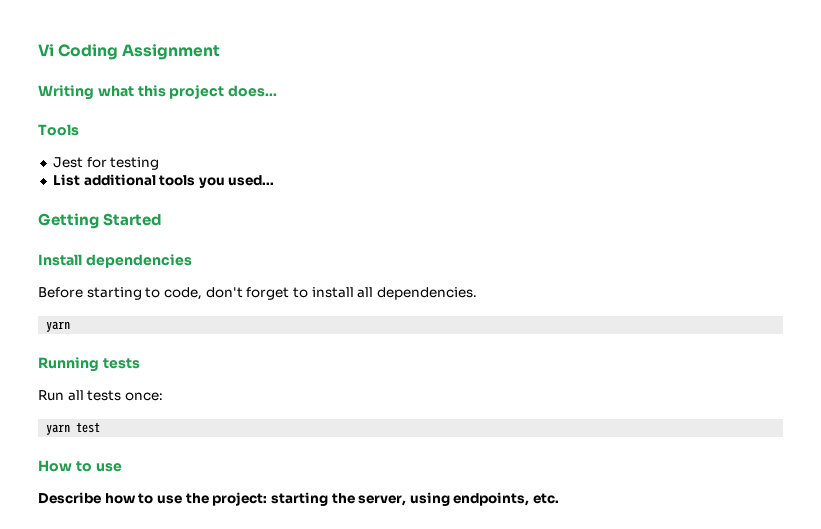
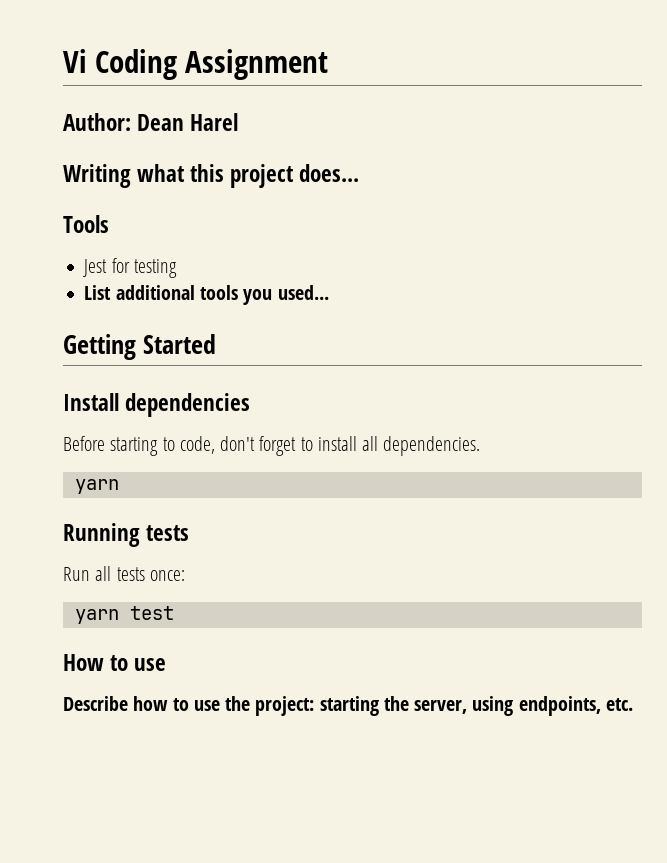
+ Author: Dean Harel

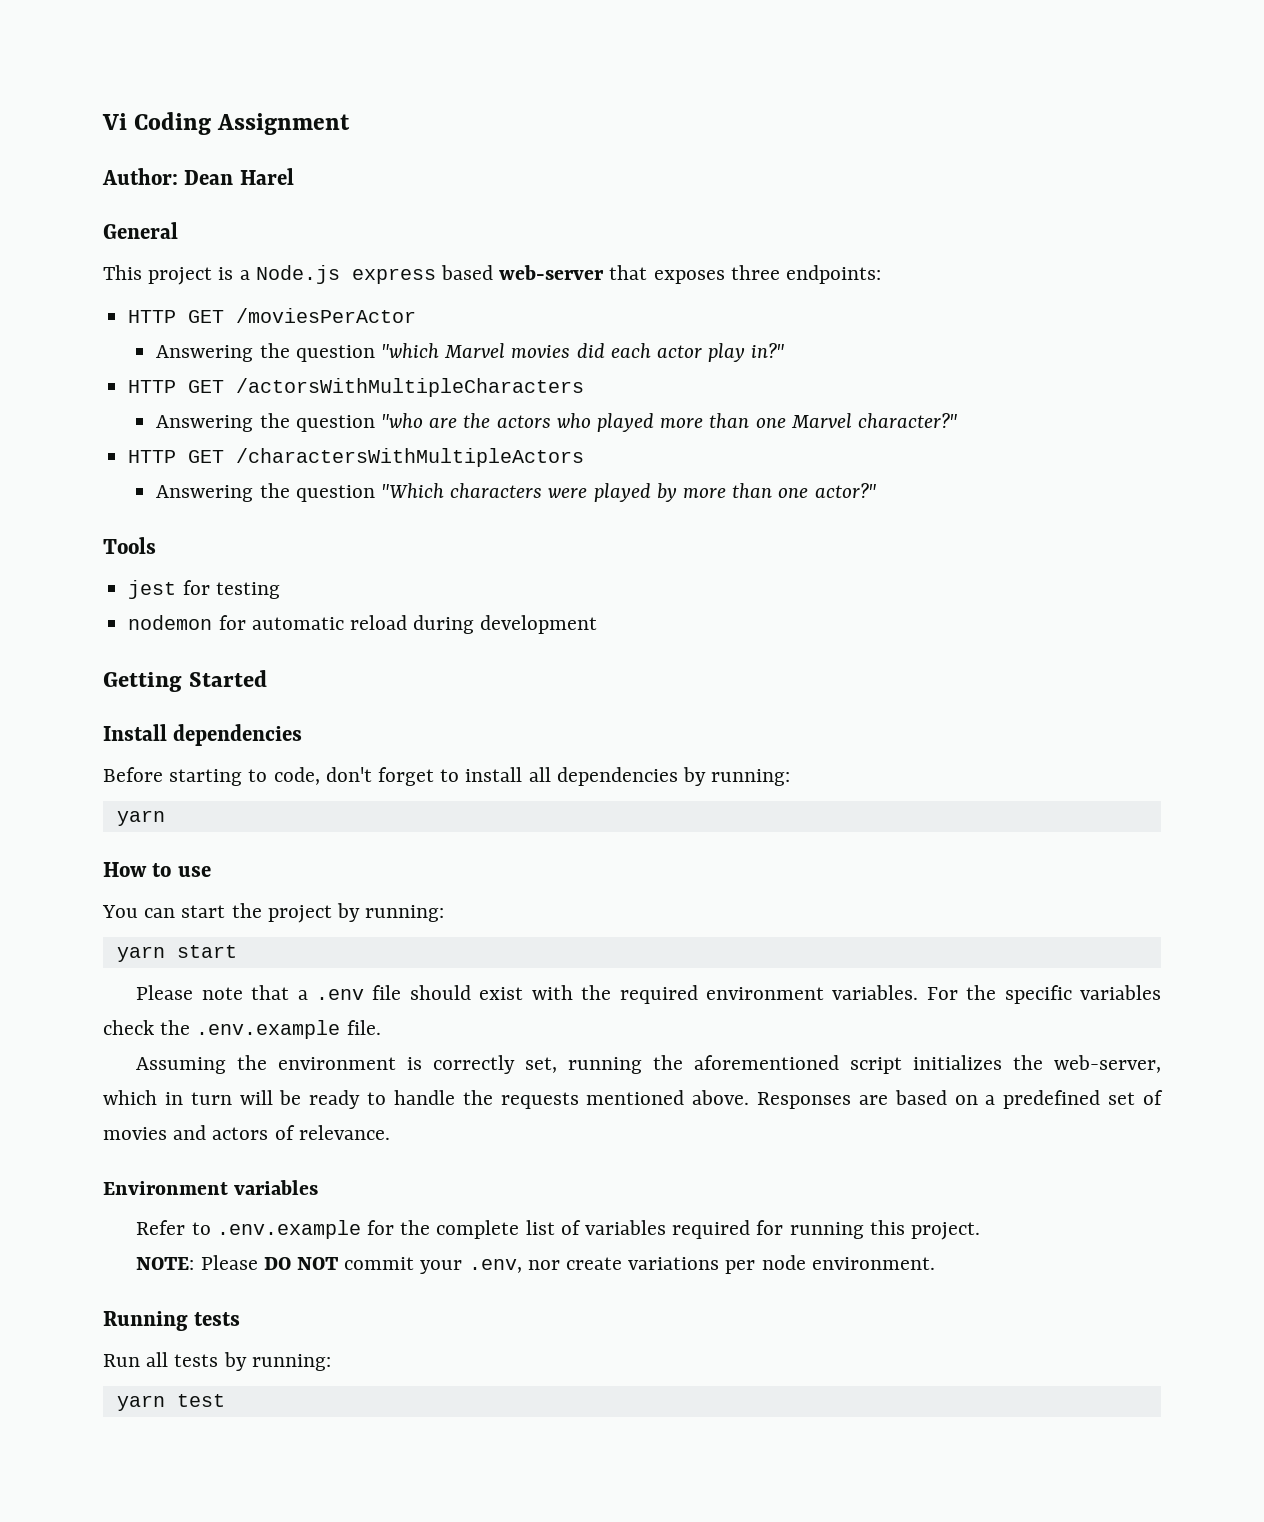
- Writing what this project does...
+ General
+ This project is a Node.js express based web-server that exposes three endpoints:
+ HTTP GET /moviesPerActor
+ Answering the question "which Marvel movies did each actor play in?"
+ HTTP GET /actorsWithMultipleCharacters
+ Answering the question "who are the actors who played more than one Marvel character?"
+ HTTP GET /charactersWithMultipleActors
+ Answering the question "Which characters were played by more than one actor?"
- Jest for testing
+ jest for testing
- List additional tools you used...
+ nodemon for automatic reload during development
- Before starting to code, don't forget to install all dependencies.
+ Before starting to code, don't forget to install all dependencies by running:
  yarn
+ How to use
+ You can start the project by running:
+ yarn start
+ Please note that a .env file should exist with the required environment variables. For the specific variables check the .env.example file.
+ Assuming the environment is correctly set, running the aforementioned script initializes the web-server, which in turn will be ready to handle the requests mentioned above. Responses are based on a predefined set of movies and actors of relevance.
+ Environment variables
+ Refer to .env.example for the complete list of variables required for running this project.
+ NOTE: Please DO NOT commit your .env, nor create variations per node environment.
- Run all tests once:
+ Run all tests by running:
- How to use
- Describe how to use the project: starting the server, using endpoints, etc.

